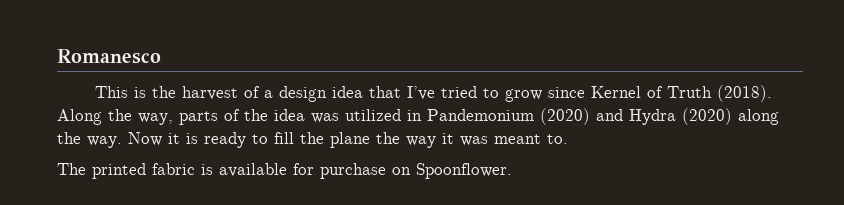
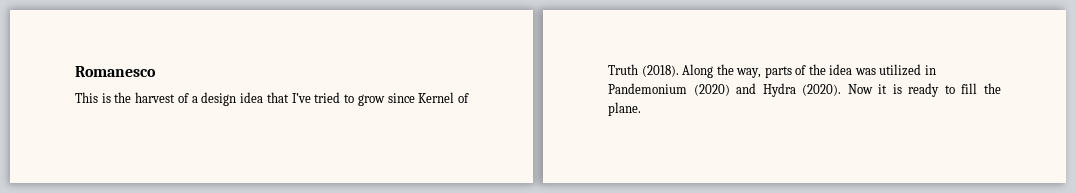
- Along the way, parts of the idea was utilized in Pandemonium (2020) and Hydra (2020) along the way.
+ Along the way, parts of the idea was utilized in Pandemonium (2020) and Hydra (2020).
- Now it is ready to fill the plane the way it was meant to.
- The printed fabric is available for purchase on Spoonflower.
+ Now it is ready to fill the plane.

